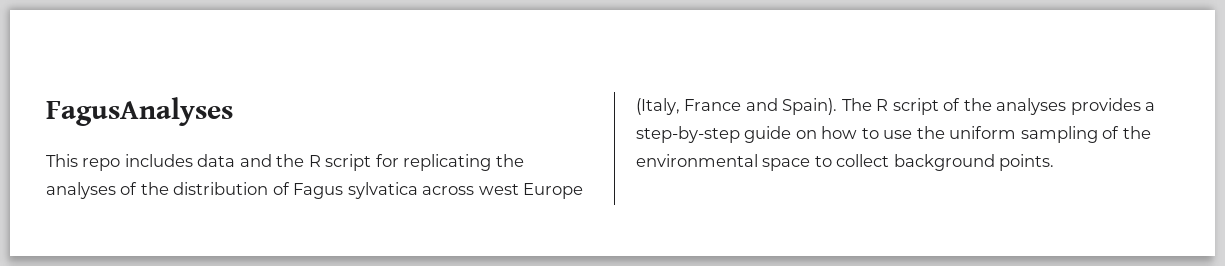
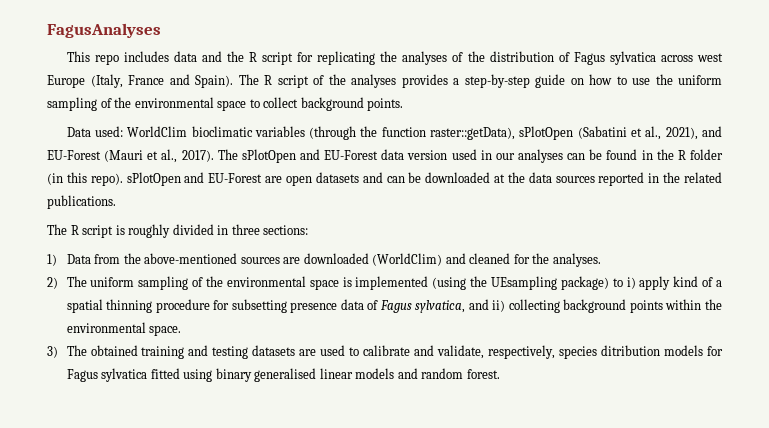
+ Data used: WorldClim bioclimatic variables (through the function raster::getData), sPlotOpen (Sabatini et al., 2021), and EU-Forest (Mauri et al., 2017). The sPlotOpen and EU-Forest data version used in our analyses can be found in the R folder (in this repo). sPlotOpen and EU-Forest are open datasets and can be downloaded at the data sources reported in the related publications.
+ The R script is roughly divided in three sections:
+ 1) Data from the above-mentioned sources are downloaded (WorldClim) and cleaned for the analyses.
+ 2) The uniform sampling of the environmental space is implemented (using the UEsampling package) to i) apply kind of a spatial thinning procedure for subsetting presence data of Fagus sylvatica, and ii) collecting background points within the environmental space.
+ 3) The obtained training and testing datasets are used to calibrate and validate, respectively, species ditribution models for Fagus sylvatica fitted using binary generalised linear models and random forest.

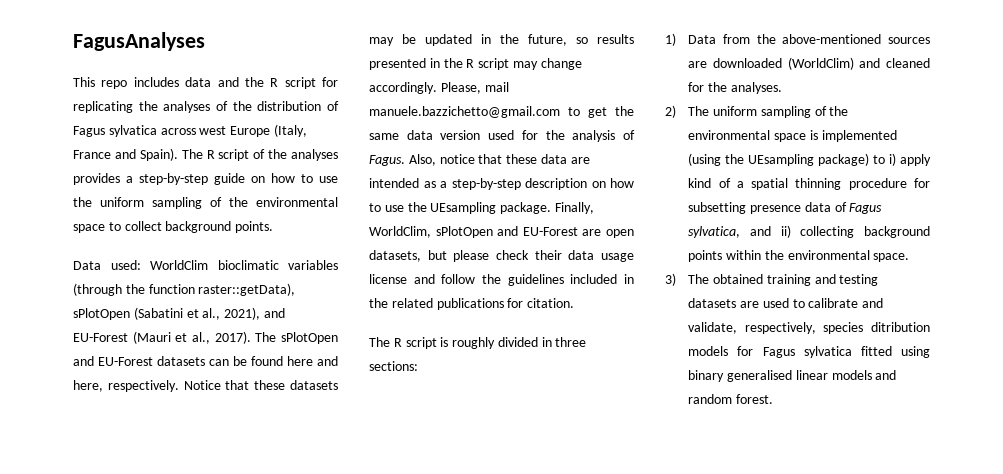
- The sPlotOpen and EU-Forest data version used in our analyses can be found in the R folder (in this repo). sPlotOpen and EU-Forest are open datasets and can be downloaded at the data sources reported in the related publications.
+ The sPlotOpen and EU-Forest datasets can be found here and here, respectively. Notice that these datasets may be updated in the future, so results presented in the R script may change accordingly. Please, mail manuele.bazzichetto@gmail.com to get the same data version used for the analysis of Fagus. Also, notice that these data are intended as a step-by-step description on how to use the UEsampling package. Finally, WorldClim, sPlotOpen and EU-Forest are open datasets, but please check their data usage license and follow the guidelines included in the related publications for citation.

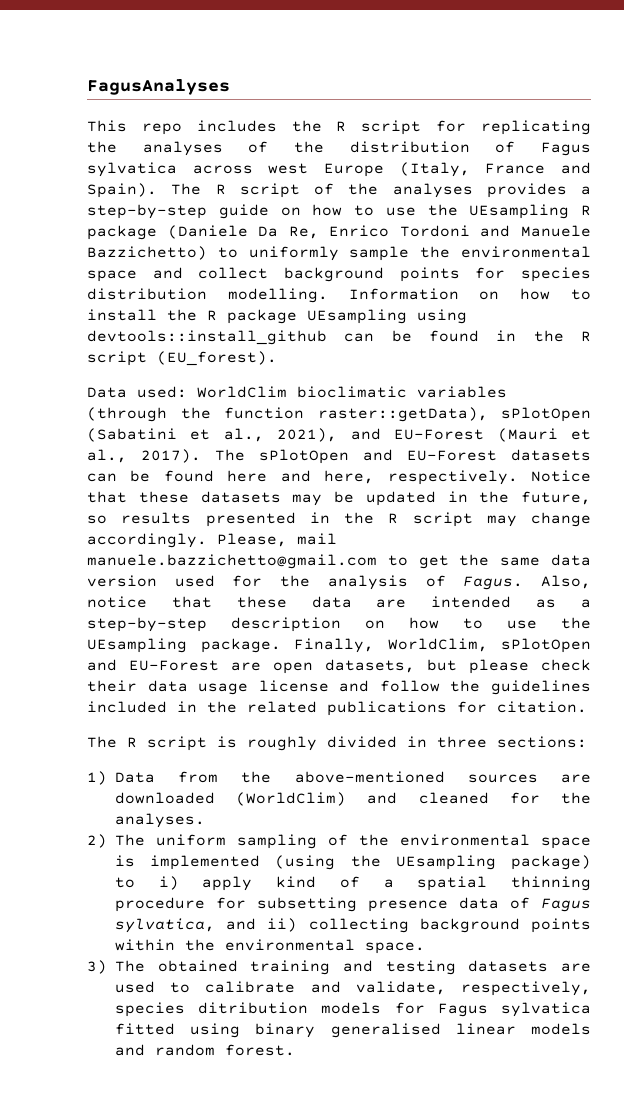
- This repo includes data and the R script for replicating the analyses of the distribution of Fagus sylvatica across west Europe (Italy, France and Spain).
+ This repo includes the R script for replicating the analyses of the distribution of Fagus sylvatica across west Europe (Italy, France and Spain).
- The R script of the analyses provides a step-by-step guide on how to use the uniform sampling of the environmental space to collect background points.
+ The R script of the analyses provides a step-by-step guide on how to use the UEsampling R package (Daniele Da Re, Enrico Tordoni and Manuele Bazzichetto) to uniformly sample the environmental space and collect background points for species distribution modelling. Information on how to install the R package UEsampling using devtools::install_github can be found in the R script (EU_forest).

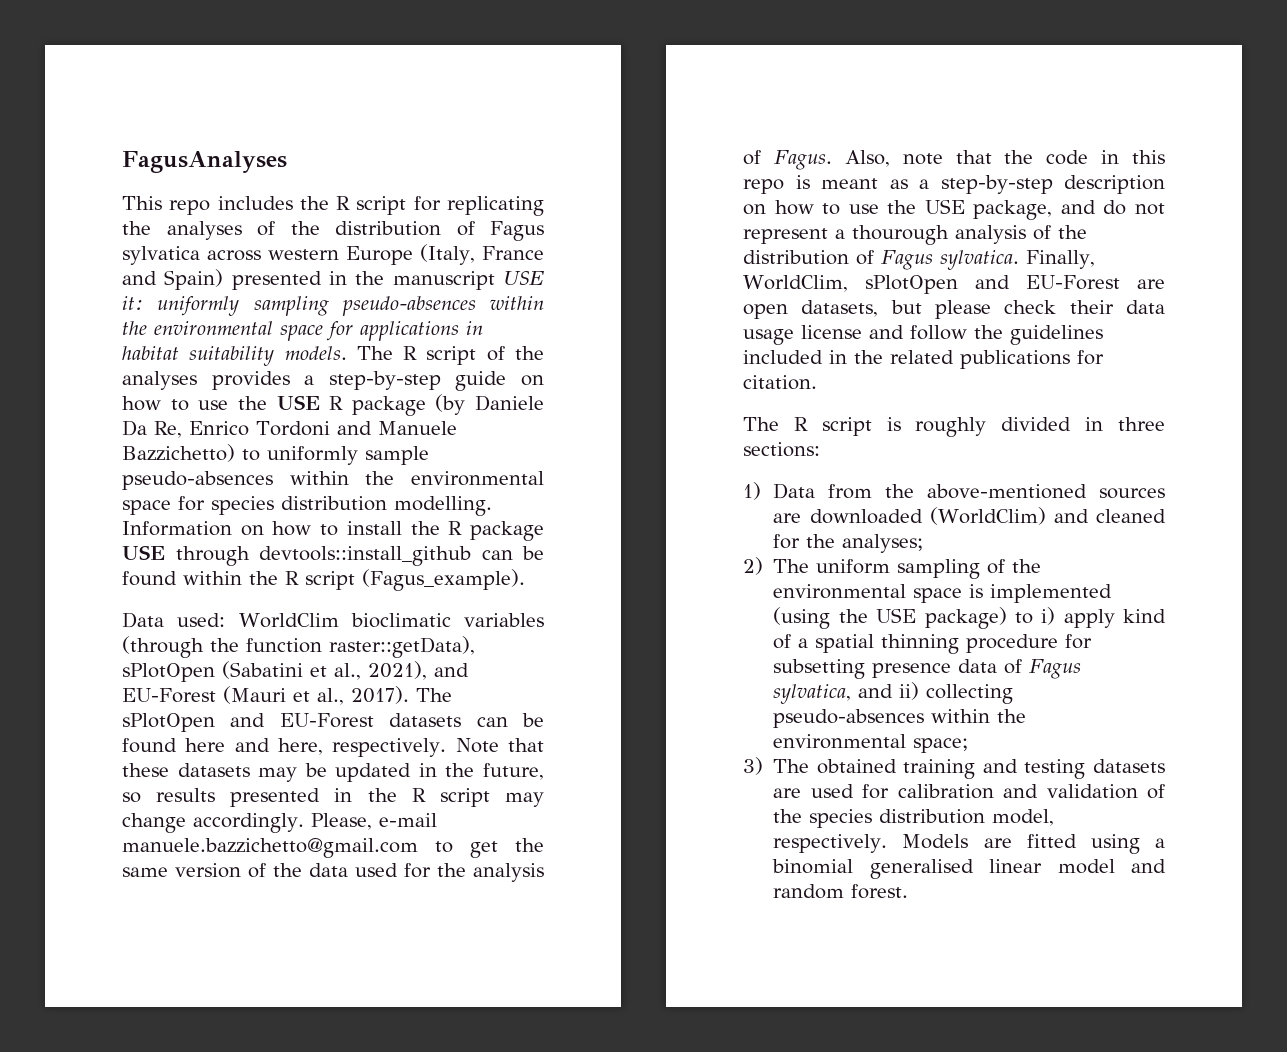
- This repo includes the R script for replicating the analyses of the distribution of Fagus sylvatica across west Europe (Italy, France and Spain).
+ This repo includes the R script for replicating the analyses of the distribution of Fagus sylvatica across western Europe (Italy, France and Spain) presented in the manuscript USE it: uniformly sampling pseudo-absences within the environmental space for applications in habitat suitability models.
- The R script of the analyses provides a step-by-step guide on how to use the UEsampling R package (Daniele Da Re, Enrico Tordoni and Manuele Bazzichetto) to uniformly sample the environmental space and collect background points for species distribution modelling.
+ The R script of the analyses provides a step-by-step guide on how to use the USE R package (by Daniele Da Re, Enrico Tordoni and Manuele Bazzichetto) to uniformly sample pseudo-absences within the environmental space for species distribution modelling.
- Information on how to install the R package UEsampling using devtools::install_github can be found in the R script (EU_forest).
+ Information on how to install the R package USE through devtools::install_github can be found within the R script (Fagus_example).
- Notice that these datasets may be updated in the future, so results presented in the R script may change accordingly.
+ Note that these datasets may be updated in the future, so results presented in the R script may change accordingly.
- Please, mail manuele.bazzichetto@gmail.com to get the same data version used for the analysis of Fagus.
+ Please, e-mail manuele.bazzichetto@gmail.com to get the same version of the data used for the analysis of Fagus.
- Also, notice that these data are intended as a step-by-step description on how to use the UEsampling package.
+ Also, note that the code in this repo is meant as a step-by-step description on how to use the USE package, and do not represent a thourough analysis of the distribution of Fagus sylvatica.
- 1) Data from the above-mentioned sources are downloaded (WorldClim) and cleaned for the analyses.
+ 1) Data from the above-mentioned sources are downloaded (WorldClim) and cleaned for the analyses;
- 2) The uniform sampling of the environmental space is implemented (using the UEsampling package) to i) apply kind of a spatial thinning procedure for subsetting presence data of Fagus sylvatica, and ii) collecting background points within the environmental space.
+ 2) The uniform sampling of the environmental space is implemented (using the USE package) to i) apply kind of a spatial thinning procedure for subsetting presence data of Fagus sylvatica, and ii) collecting pseudo-absences within the environmental space;
- 3) The obtained training and testing datasets are used to calibrate and validate, respectively, species ditribution models for Fagus sylvatica fitted using binary generalised linear models and random forest.
+ 3) The obtained training and testing datasets are used for calibration and validation of the species distribution model, respectively. Models are fitted using a binomial generalised linear model and random forest.

